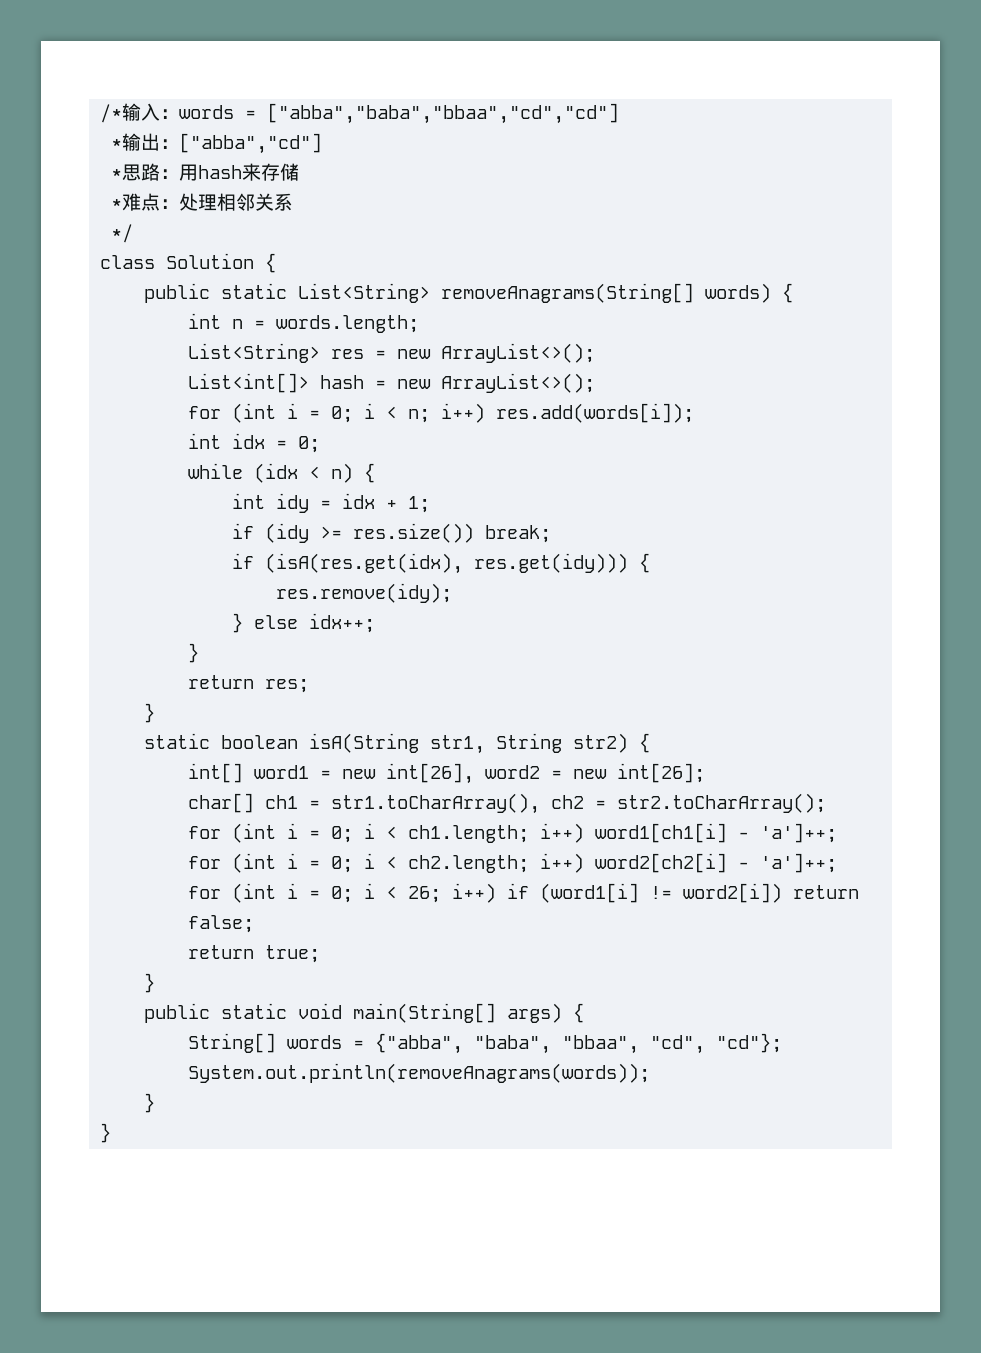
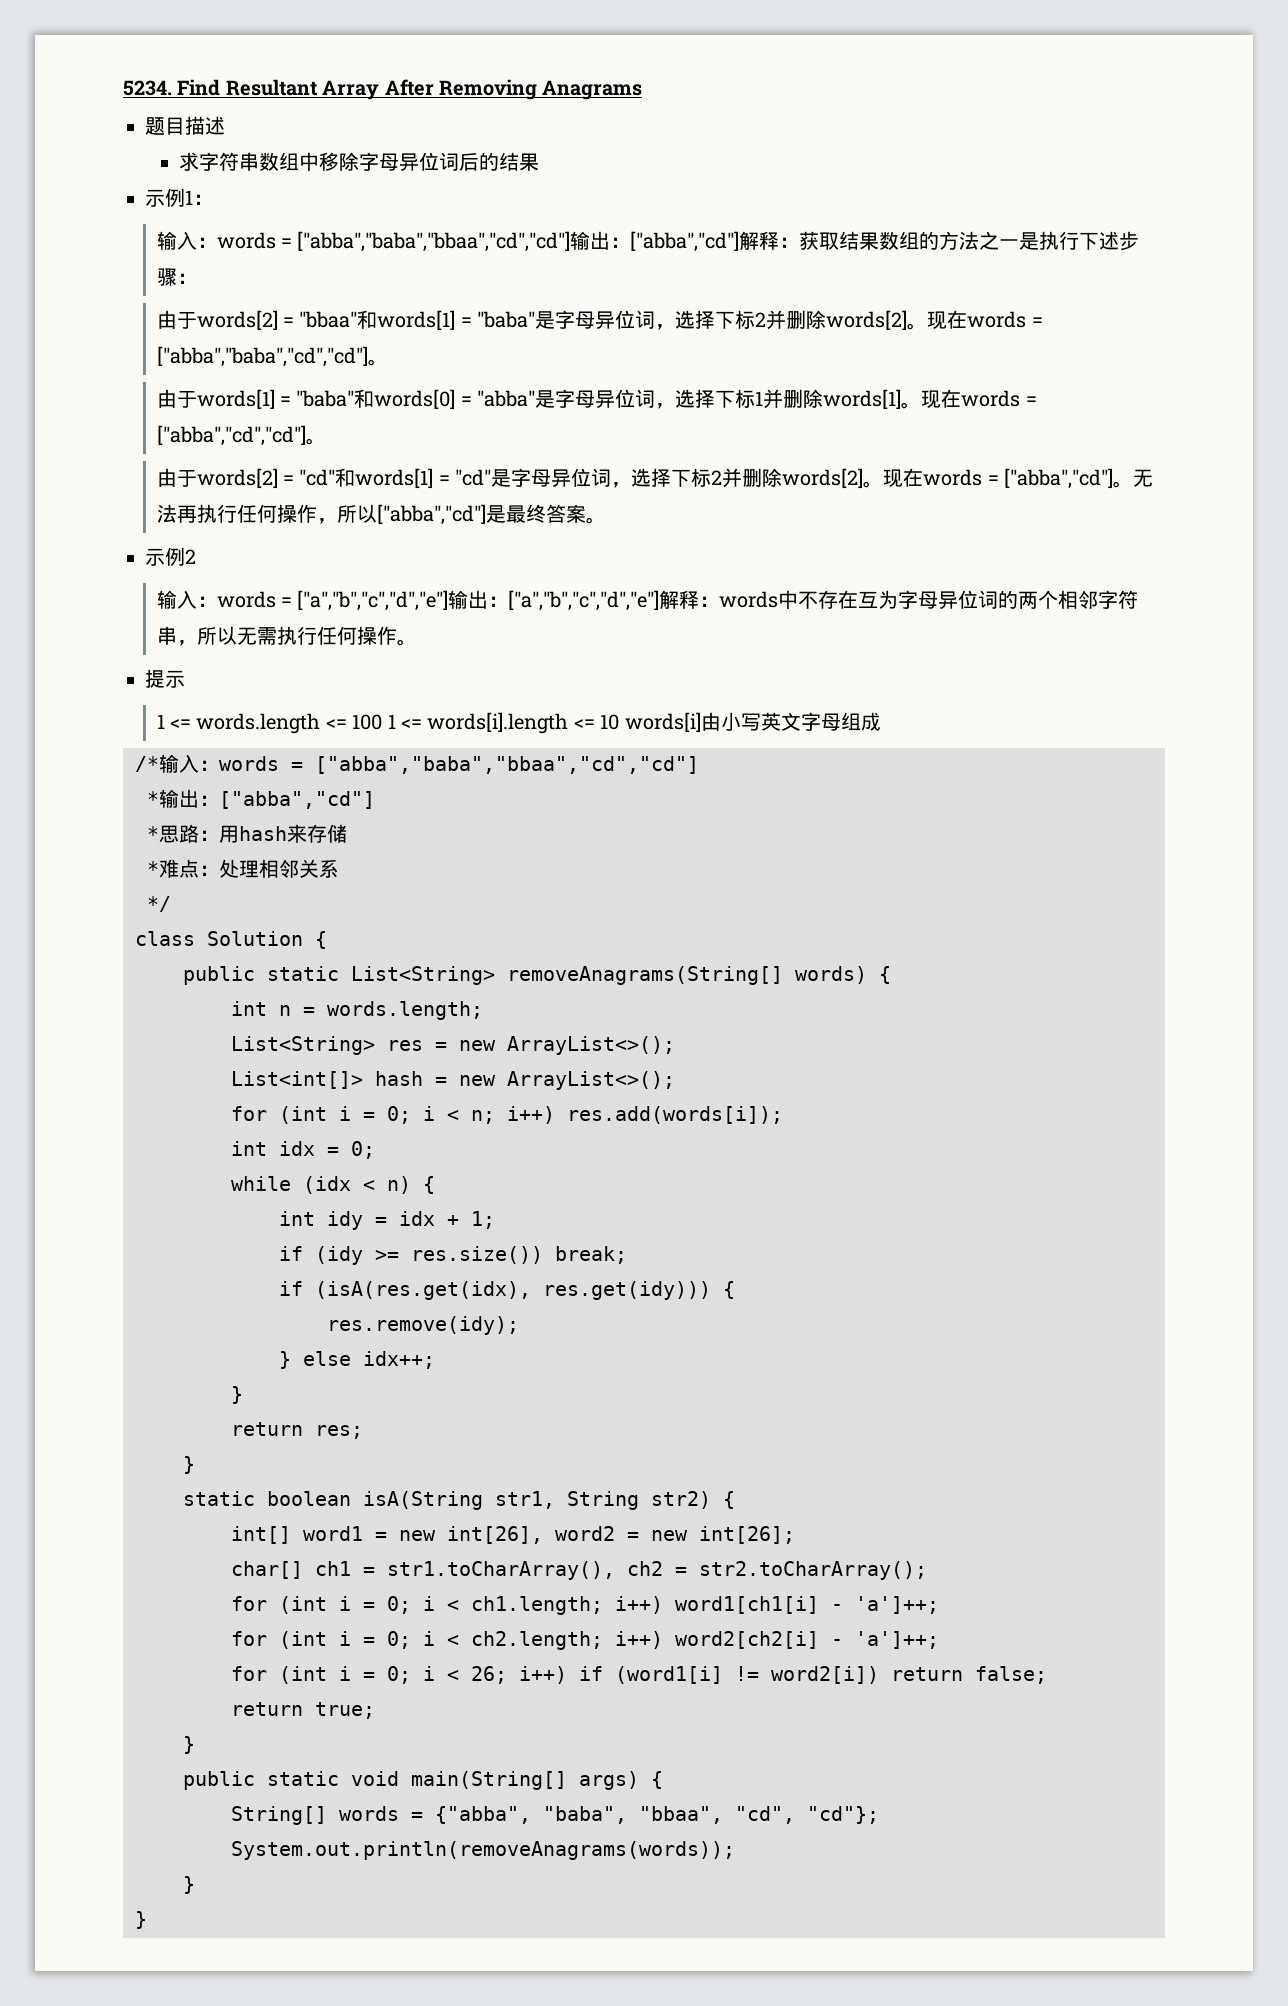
+ 5234. Find Resultant Array After Removing Anagrams
+ 题目描述
+ 求字符串数组中移除字母异位词后的结果
+ 示例1：
+ 输入：words = ["abba","baba","bbaa","cd","cd"]输出：["abba","cd"]解释：获取结果数组的方法之一是执行下述步骤：
+ 由于words[2] = "bbaa"和words[1] = "baba"是字母异位词，选择下标2并删除words[2]。现在words = ["abba","baba","cd","cd"]。
+ 由于words[1] = "baba"和words[0] = "abba"是字母异位词，选择下标1并删除words[1]。现在words = ["abba","cd","cd"]。
+ 由于words[2] = "cd"和words[1] = "cd"是字母异位词，选择下标2并删除words[2]。现在words = ["abba","cd"]。无法再执行任何操作，所以["abba","cd"]是最终答案。
+ 示例2
+ 输入：words = ["a","b","c","d","e"]输出：["a","b","c","d","e"]解释：words中不存在互为字母异位词的两个相邻字符串，所以无需执行任何操作。
+ 提示
+ 1 <= words.length <= 100 1 <= words[i].length <= 10 words[i]由小写英文字母组成

